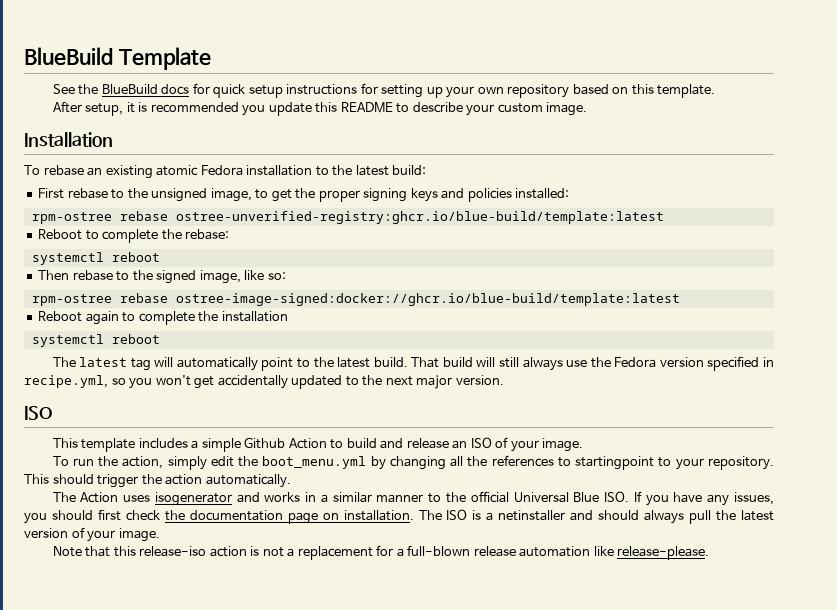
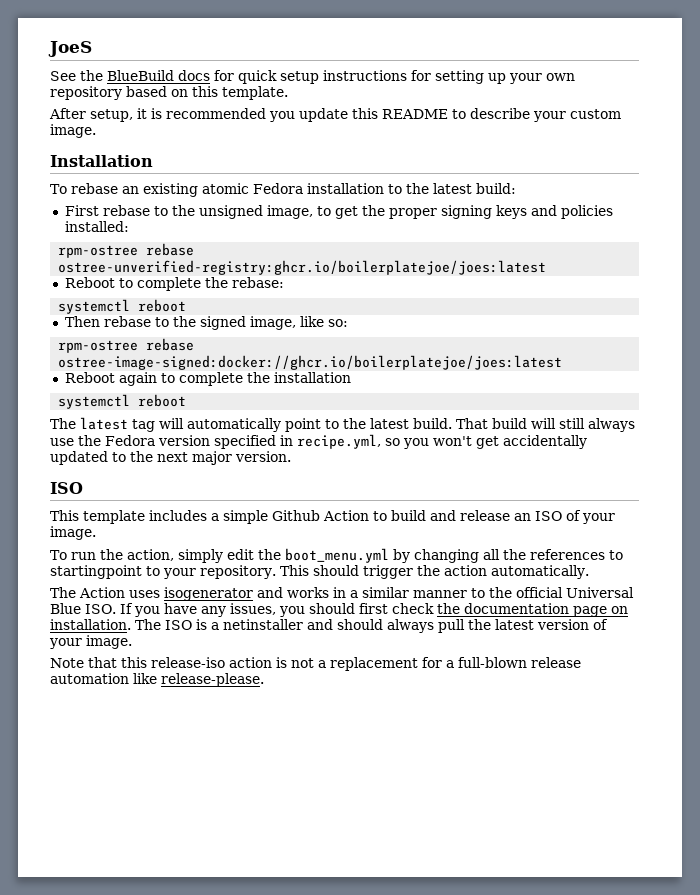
- BlueBuild Template
+ JoeS
- rpm-ostree rebase ostree-unverified-registry:ghcr.io/blue-build/template:latest
+ rpm-ostree rebase ostree-unverified-registry:ghcr.io/boilerplatejoe/joes:latest
- rpm-ostree rebase ostree-image-signed:docker://ghcr.io/blue-build/template:latest
+ rpm-ostree rebase ostree-image-signed:docker://ghcr.io/boilerplatejoe/joes:latest

